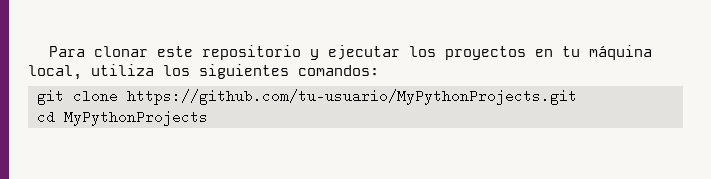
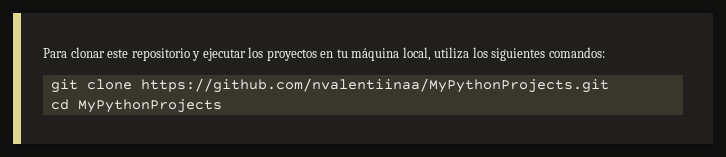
- git clone https://github.com/tu-usuario/MyPythonProjects.git
+ git clone https://github.com/nvalentiinaa/MyPythonProjects.git

